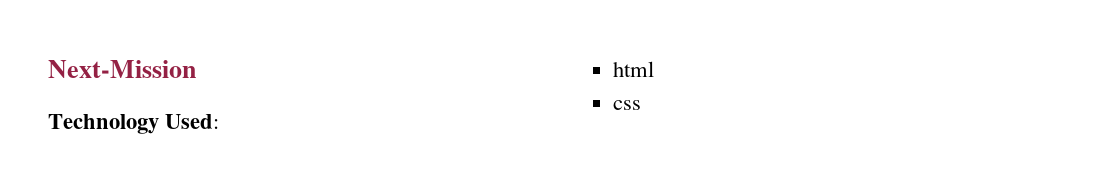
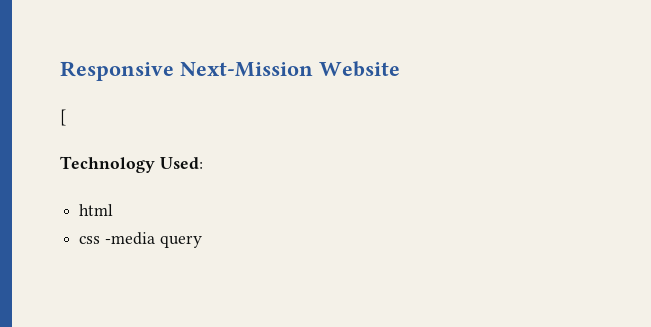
- Next-Mission
+ Responsive Next-Mission Website
+ [
- css
+ css -media query

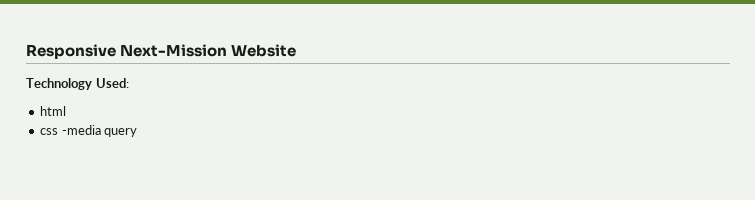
- [

